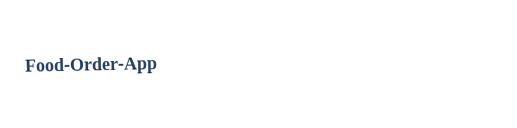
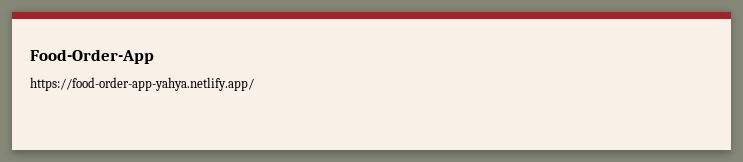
+ https://food-order-app-yahya.netlify.app/

